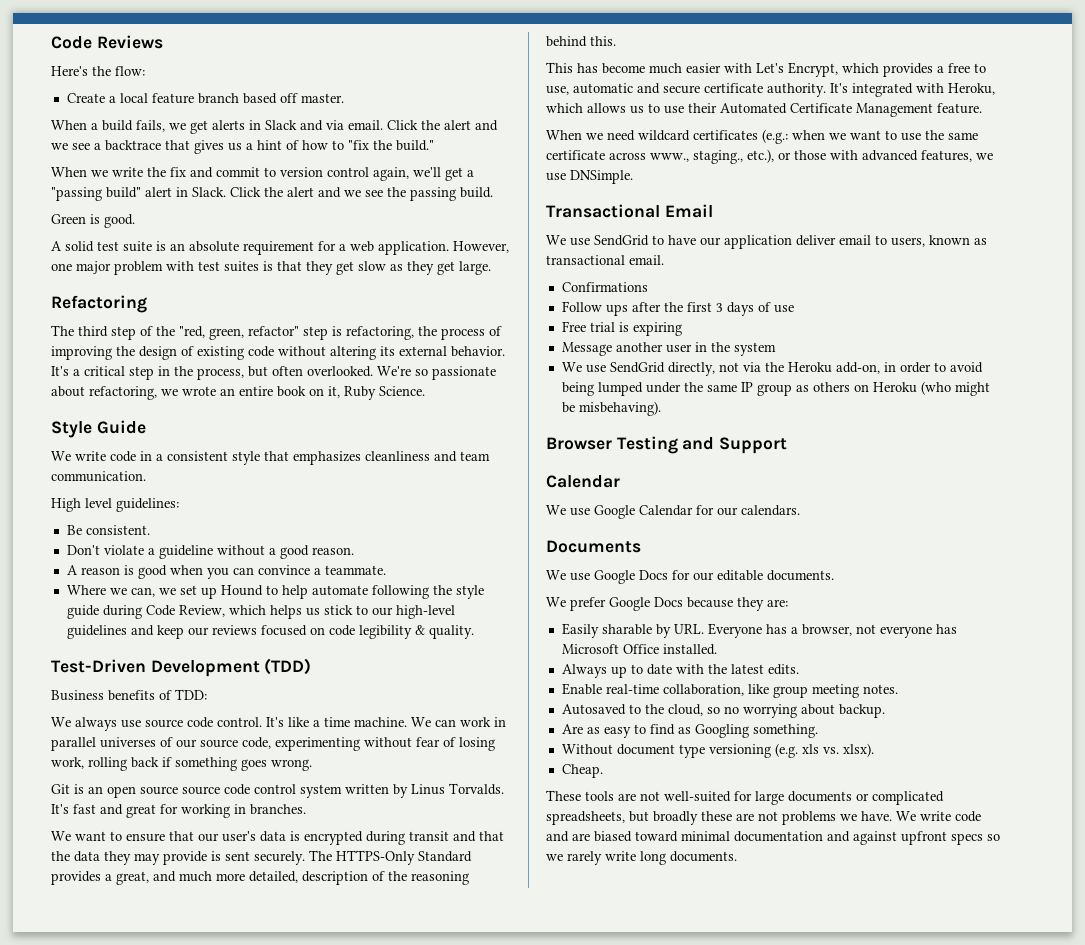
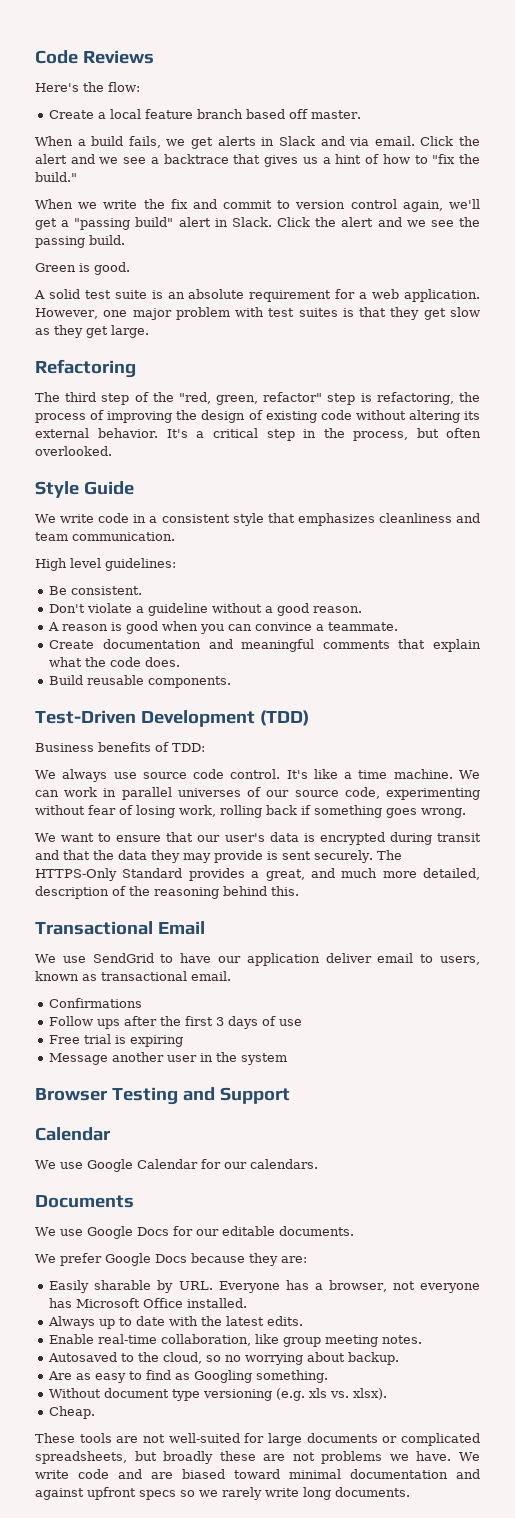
- We're so passionate about refactoring, we wrote an entire book on it, Ruby Science.
- Where we can, we set up Hound to help automate following the style guide during Code Review, which helps us stick to our high-level guidelines and keep our reviews focused on code legibility & quality.
+ Create documentation and meaningful comments that explain what the code does.
+ Build reusable components.
- Git is an open source source code control system written by Linus Torvalds. It's fast and great for working in branches.
- This has become much easier with Let's Encrypt, which provides a free to use, automatic and secure certificate authority. It's integrated with Heroku, which allows us to use their Automated Certificate Management feature.
- When we need wildcard certificates (e.g.: when we want to use the same certificate across www., staging., etc.), or those with advanced features, we use DNSimple.
- We use SendGrid directly, not via the Heroku add-on, in order to avoid being lumped under the same IP group as others on Heroku (who might be misbehaving).

